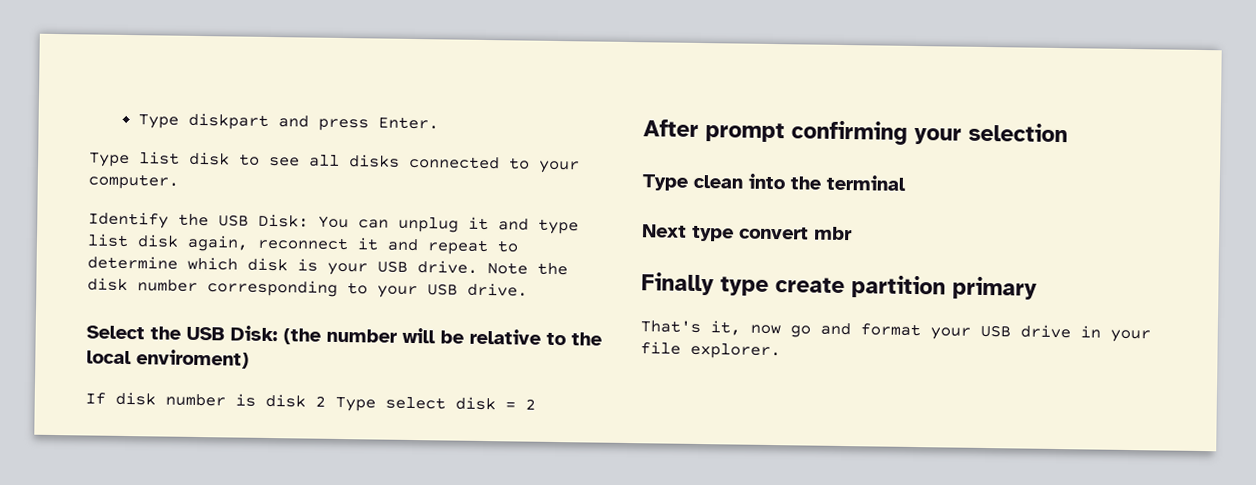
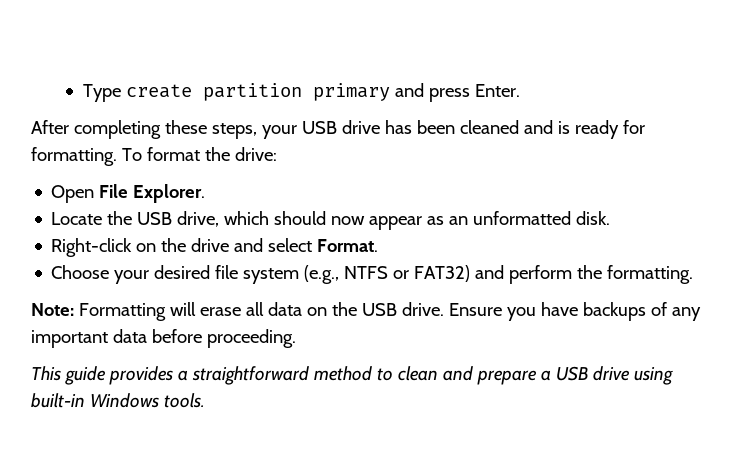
- Type diskpart and press Enter.
+ Type create partition primary and press Enter.
- Type list disk to see all disks connected to your computer.
- Identify the USB Disk: You can unplug it and type list disk again, reconnect it and repeat to determine which disk is your USB drive. Note the disk number corresponding to your USB drive.
- Select the USB Disk: (the number will be relative to the local enviroment)
- If disk number is disk 2 Type select disk = 2
- After prompt confirming your selection
- Type clean into the terminal
- Next type convert mbr
- Finally type create partition primary
- That's it, now go and format your USB drive in your file explorer.
+ After completing these steps, your USB drive has been cleaned and is ready for formatting. To format the drive:
+ Open File Explorer.
+ Locate the USB drive, which should now appear as an unformatted disk.
+ Right-click on the drive and select Format.
+ Choose your desired file system (e.g., NTFS or FAT32) and perform the formatting.
+ Note: Formatting will erase all data on the USB drive. Ensure you have backups of any important data before proceeding.
+ This guide provides a straightforward method to clean and prepare a USB drive using built-in Windows tools.

